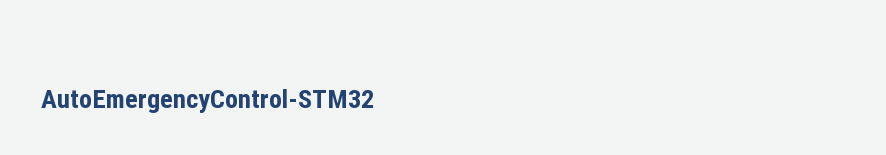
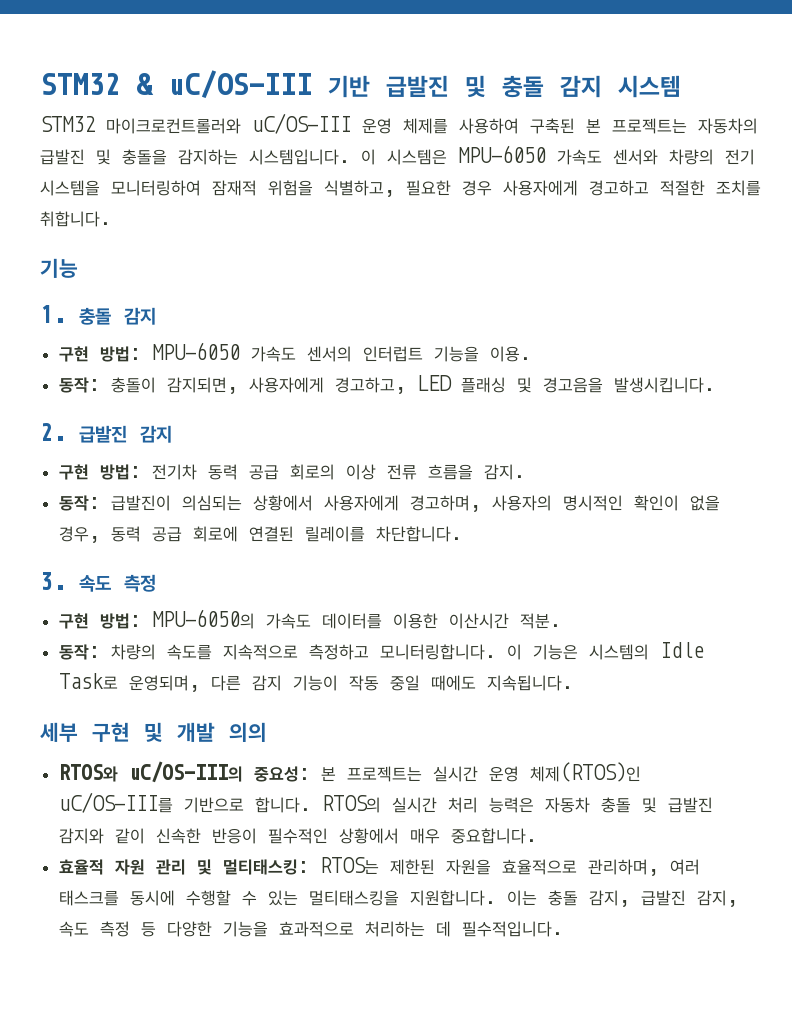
- AutoEmergencyControl-STM32
+ STM32 & uC/OS-III 기반 급발진 및 충돌 감지 시스템
+ STM32 마이크로컨트롤러와 uC/OS-III 운영 체제를 사용하여 구축된 본 프로젝트는 자동차의 급발진 및 충돌을 감지하는 시스템입니다. 이 시스템은 MPU-6050 가속도 센서와 차량의 전기 시스템을 모니터링하여 잠재적 위험을 식별하고, 필요한 경우 사용자에게 경고하고 적절한 조치를 취합니다.
+ 기능
+ 1. 충돌 감지
+ 구현 방법: MPU-6050 가속도 센서의 인터럽트 기능을 이용.
+ 동작: 충돌이 감지되면, 사용자에게 경고하고, LED 플래싱 및 경고음을 발생시킵니다.
+ 2. 급발진 감지
+ 구현 방법: 전기차 동력 공급 회로의 이상 전류 흐름을 감지.
+ 동작: 급발진이 의심되는 상황에서 사용자에게 경고하며, 사용자의 명시적인 확인이 없을 경우, 동력 공급 회로에 연결된 릴레이를 차단합니다.
+ 3. 속도 측정
+ 구현 방법: MPU-6050의 가속도 데이터를 이용한 이산시간 적분.
+ 동작: 차량의 속도를 지속적으로 측정하고 모니터링합니다. 이 기능은 시스템의 Idle Task로 운영되며, 다른 감지 기능이 작동 중일 때에도 지속됩니다.
+ 세부 구현 및 개발 의의
+ RTOS와 uC/OS-III의 중요성: 본 프로젝트는 실시간 운영 체제(RTOS)인 uC/OS-III를 기반으로 합니다. RTOS의 실시간 처리 능력은 자동차 충돌 및 급발진 감지와 같이 신속한 반응이 필수적인 상황에서 매우 중요합니다.
+ 효율적 자원 관리 및 멀티태스킹: RTOS는 제한된 자원을 효율적으로 관리하며, 여러 태스크를 동시에 수행할 수 있는 멀티태스킹을 지원합니다. 이는 충돌 감지, 급발진 감지, 속도 측정 등 다양한 기능을 효과적으로 처리하는 데 필수적입니다.

